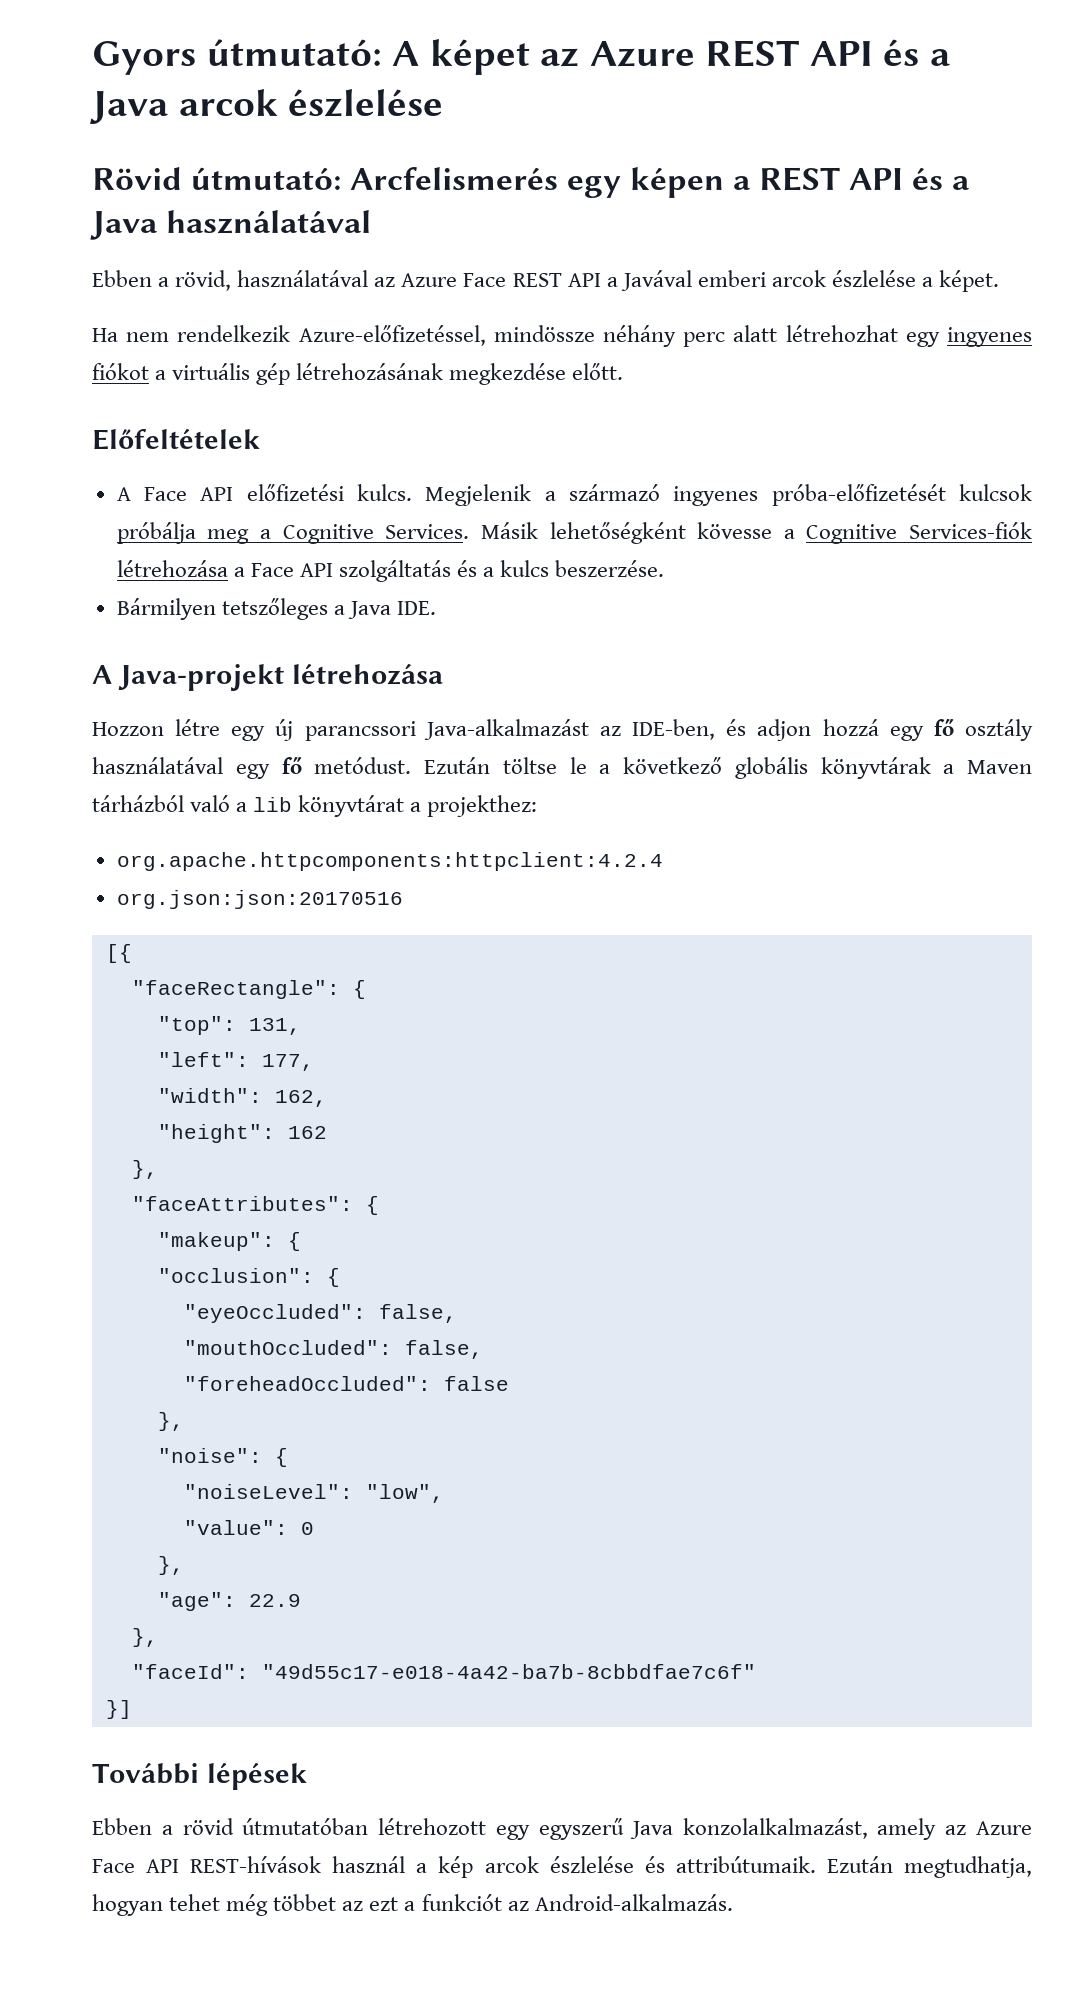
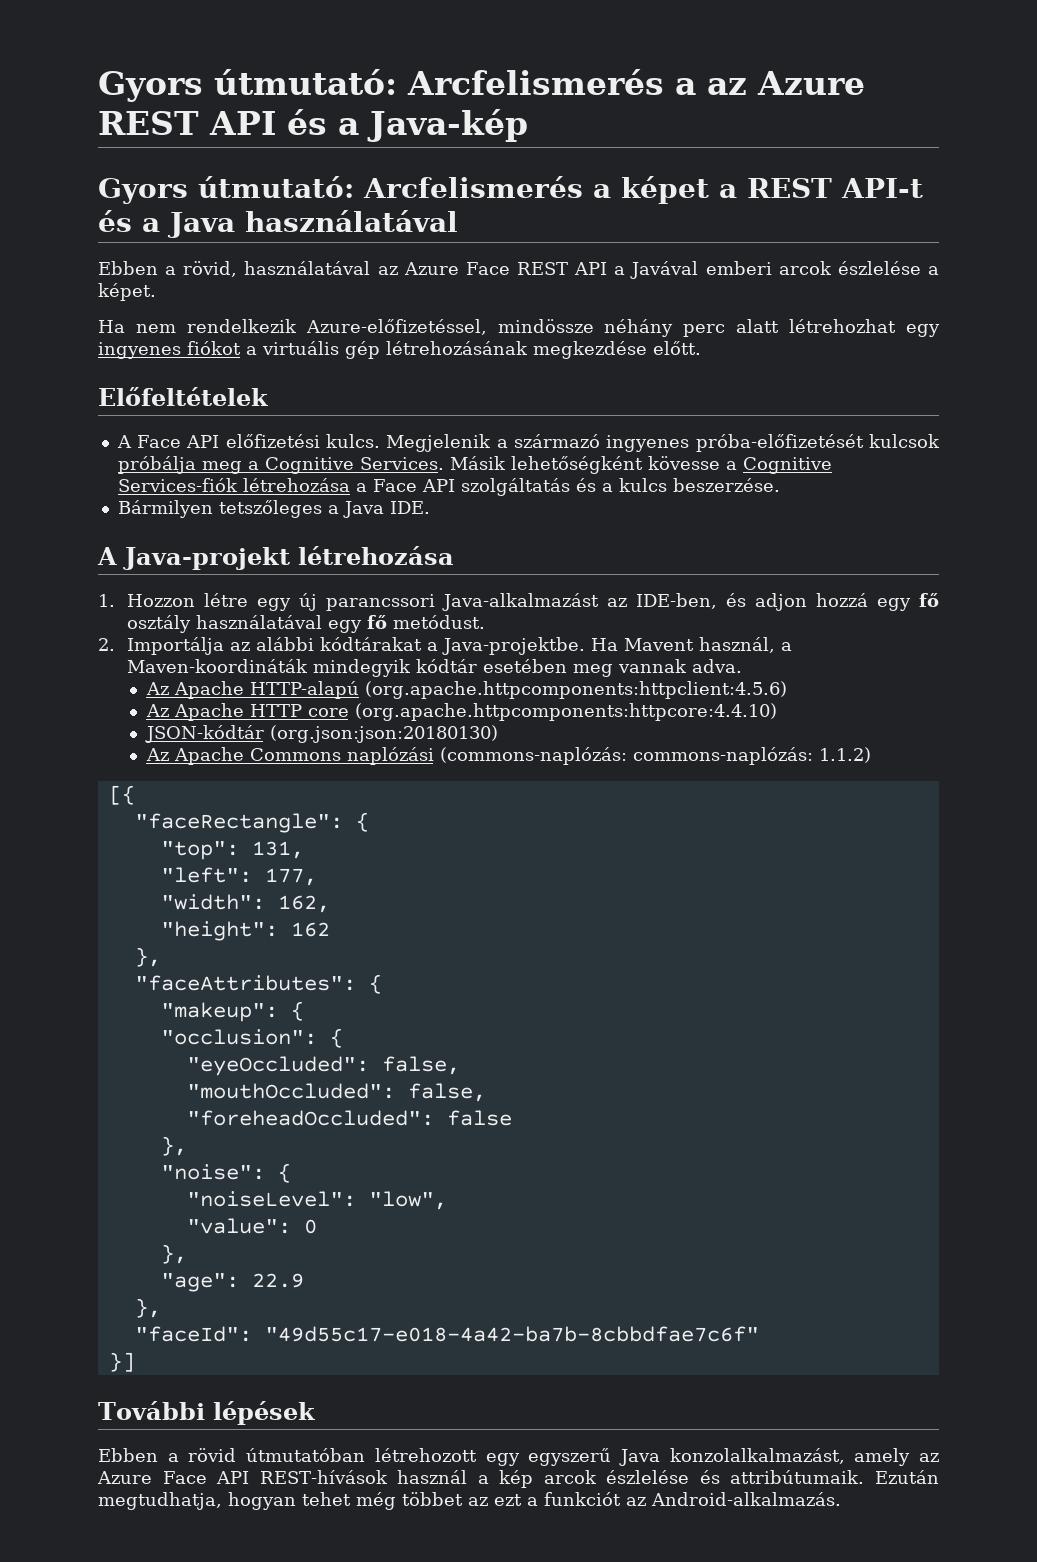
- Gyors útmutató: A képet az Azure REST API és a Java arcok észlelése
- Rövid útmutató: Arcfelismerés egy képen a REST API és a Java használatával
+ Gyors útmutató: Arcfelismerés a az Azure REST API és a Java-kép
+ Gyors útmutató: Arcfelismerés a képet a REST API-t és a Java használatával
- Hozzon létre egy új parancssori Java-alkalmazást az IDE-ben, és adjon hozzá egy fő osztály használatával egy fő metódust. Ezután töltse le a következő globális könyvtárak a Maven tárházból való a lib könyvtárat a projekthez:
- org.apache.httpcomponents:httpclient:4.2.4
- org.json:json:20170516
+ 1. Hozzon létre egy új parancssori Java-alkalmazást az IDE-ben, és adjon hozzá egy fő osztály használatával egy fő metódust.
+ 2. Importálja az alábbi kódtárakat a Java-projektbe. Ha Mavent használ, a Maven-koordináták mindegyik kódtár esetében meg vannak adva.
+ Az Apache HTTP-alapú (org.apache.httpcomponents:httpclient:4.5.6)
+ Az Apache HTTP core (org.apache.httpcomponents:httpcore:4.4.10)
+ JSON-kódtár (org.json:json:20180130)
+ Az Apache Commons naplózási (commons-naplózás: commons-naplózás: 1.1.2)

